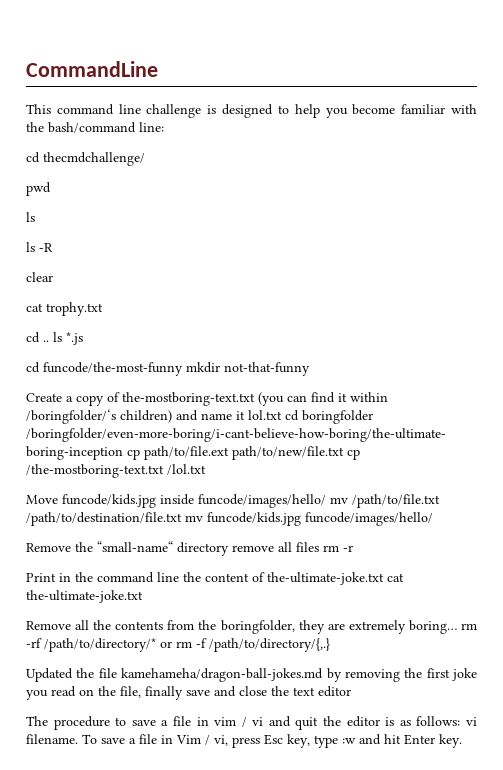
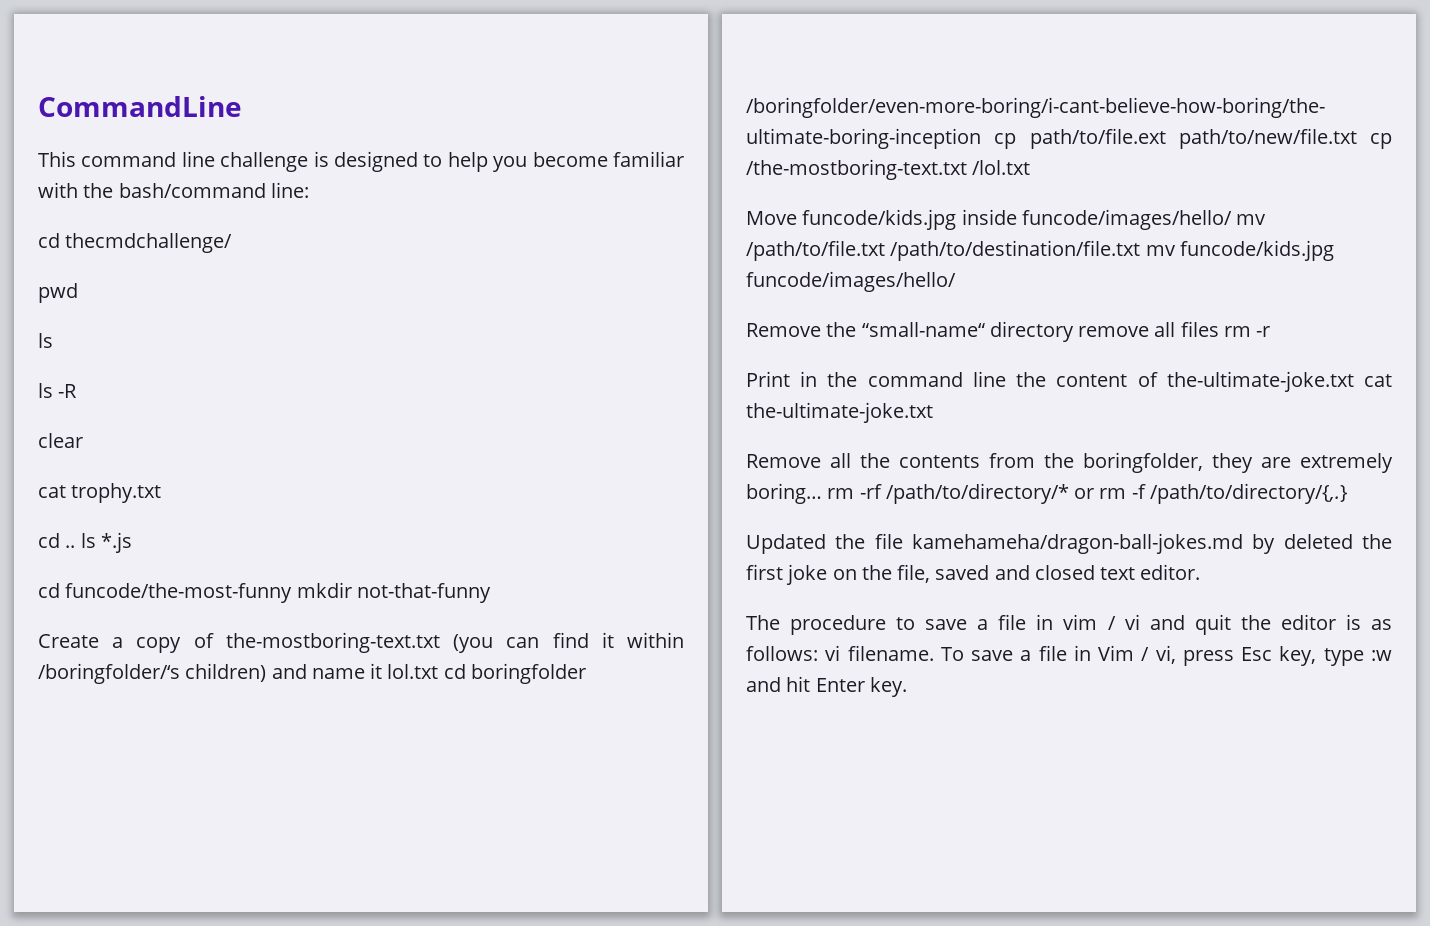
- Updated the file kamehameha/dragon-ball-jokes.md by removing the first joke you read on the file, finally save and close the text editor
+ Updated the file kamehameha/dragon-ball-jokes.md by deleted the first joke on the file, saved and closed text editor.

